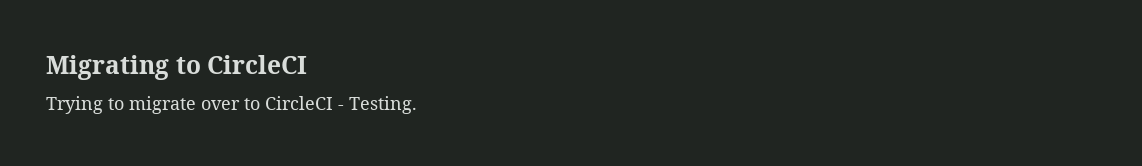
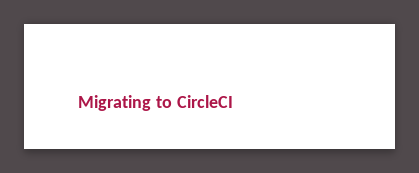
- Trying to migrate over to CircleCI - Testing.

